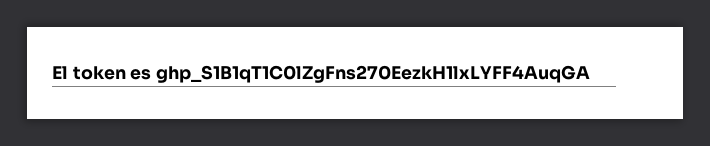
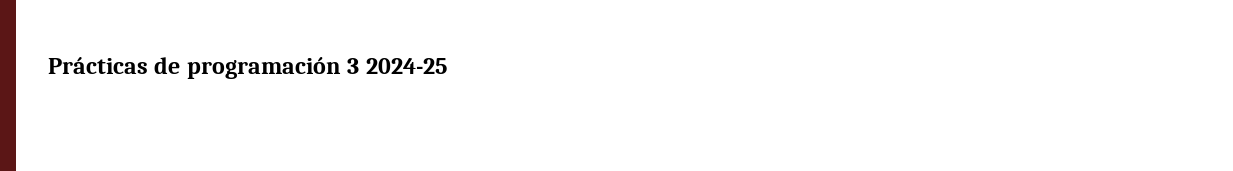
- El token es 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
+ Prácticas de programación 3 2024-25

